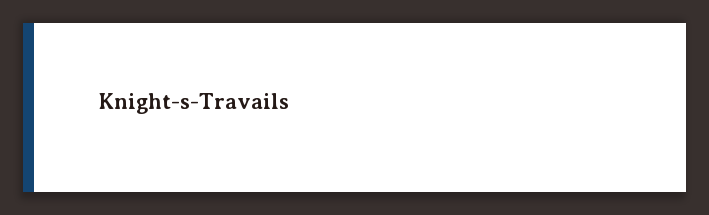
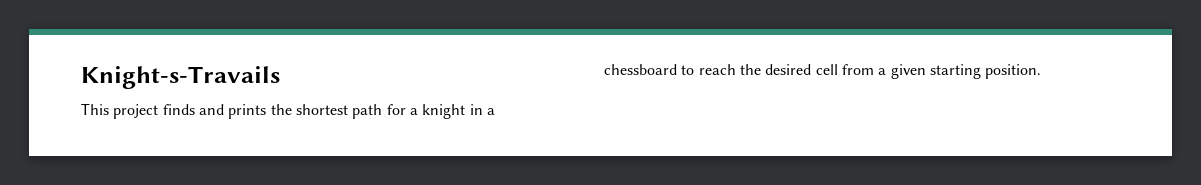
+ This project finds and prints the shortest path for a knight in a chessboard to reach the desired cell from a given starting position.

